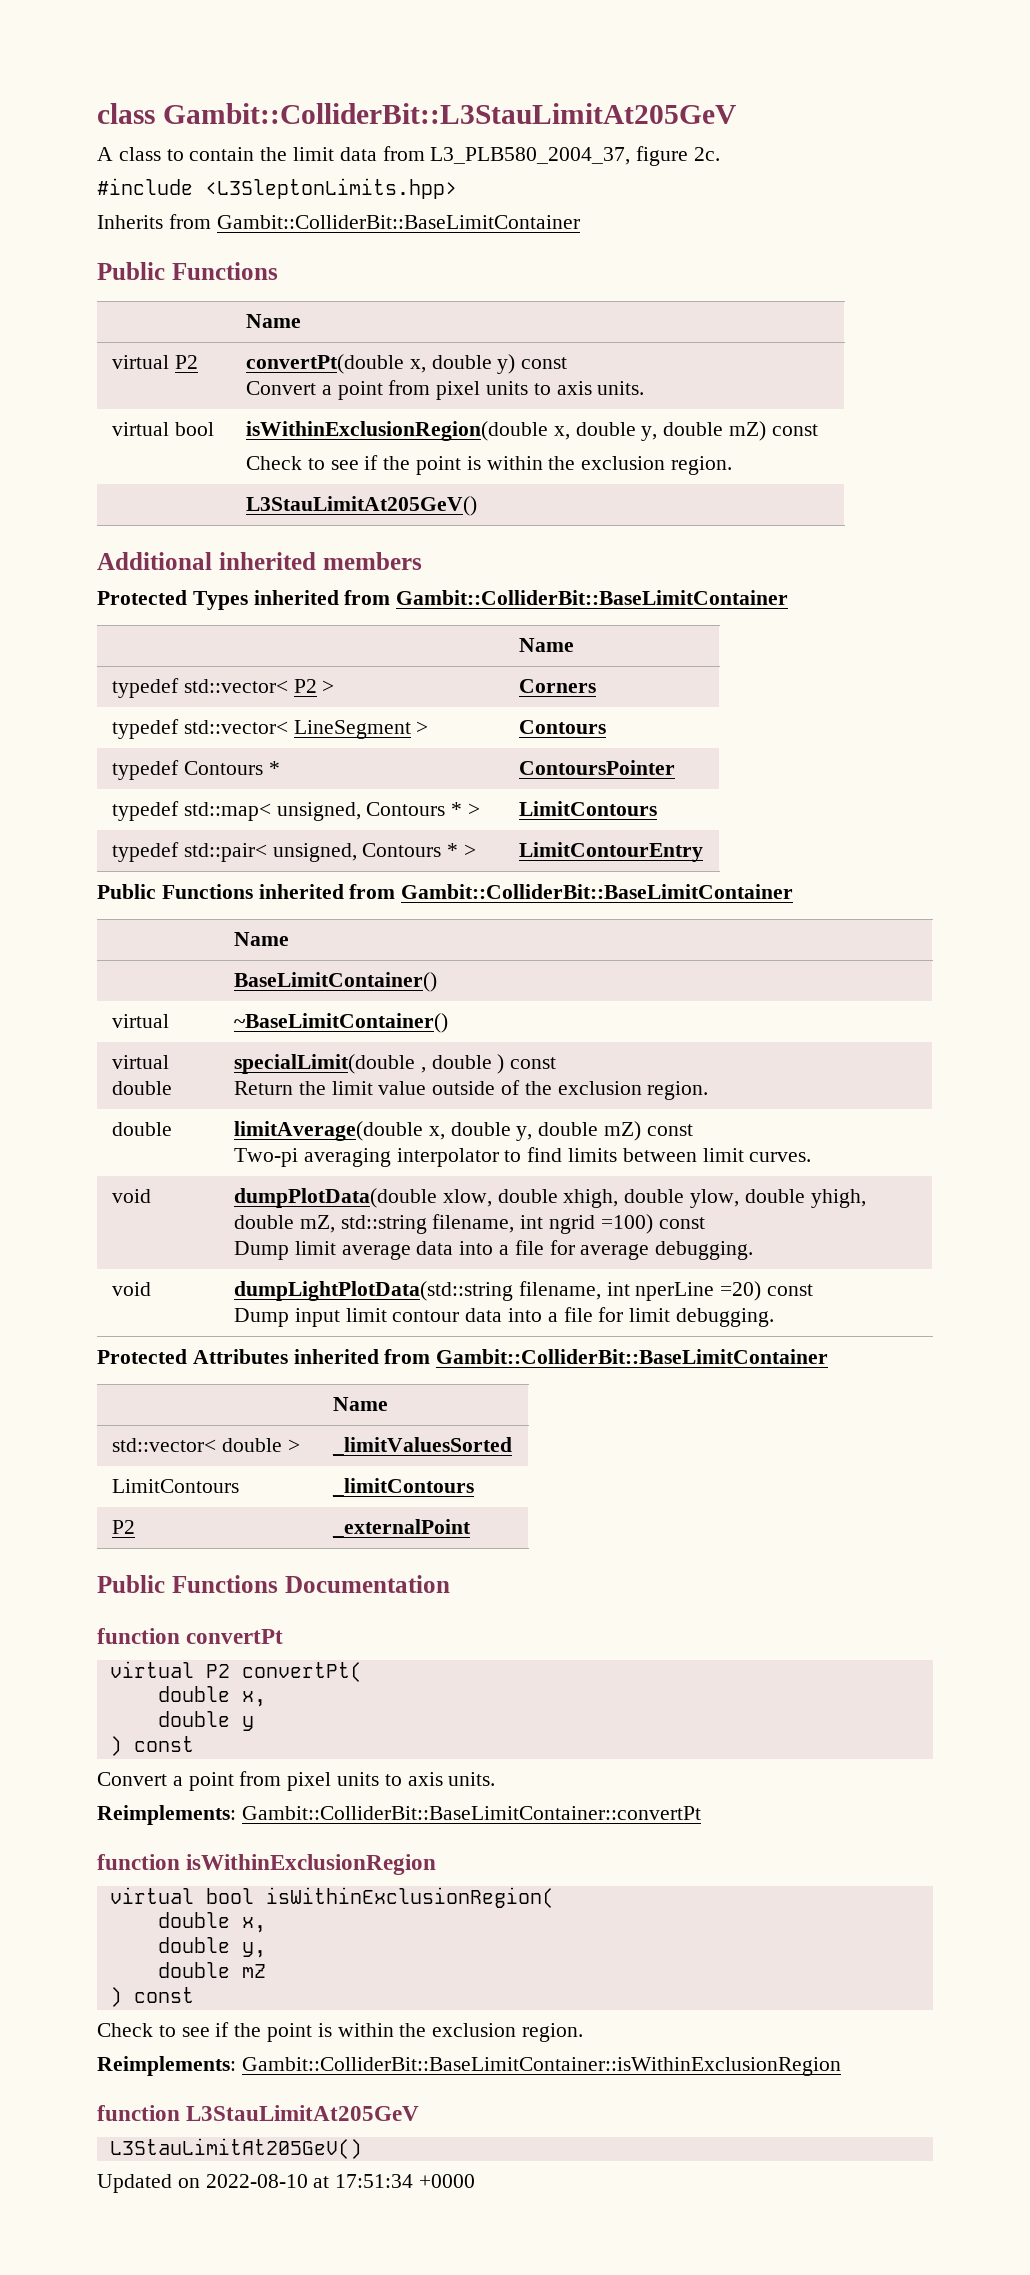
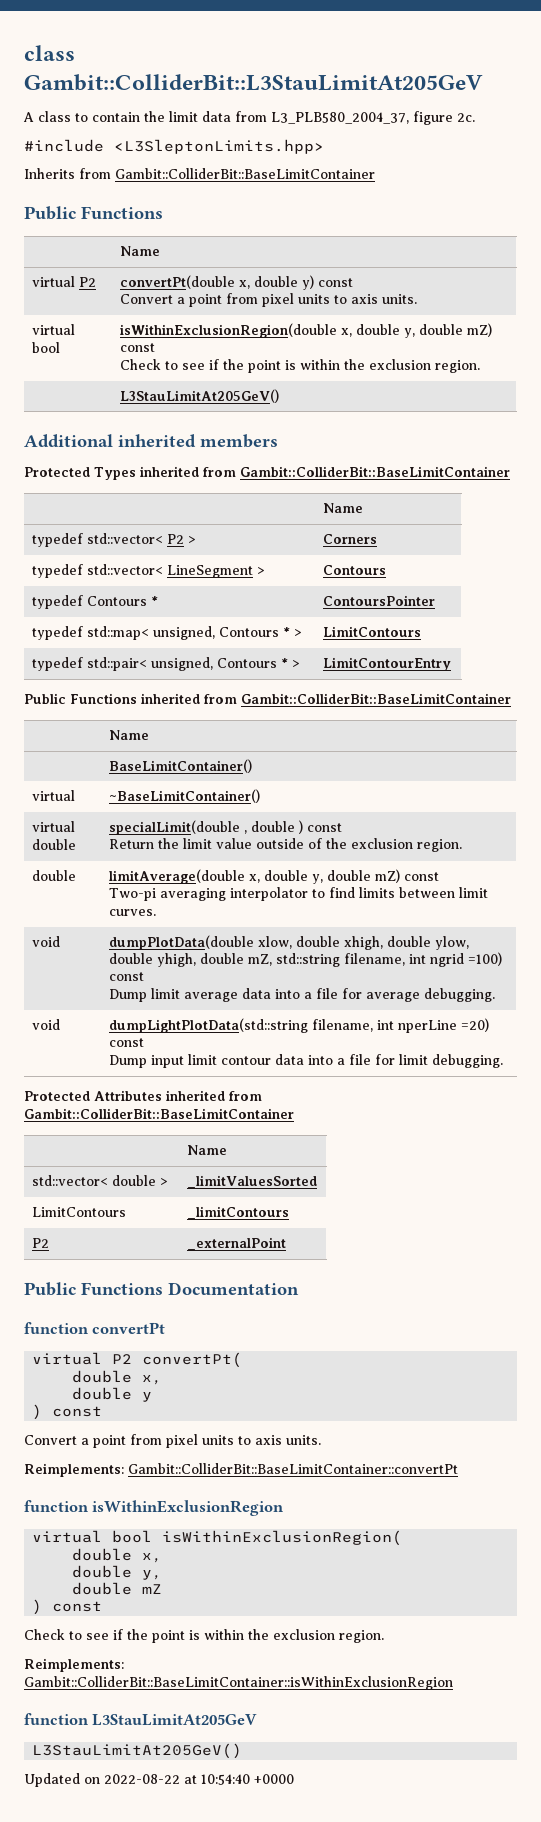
- Updated on 2022-08-10 at 17:51:34 +0000
+ Updated on 2022-08-22 at 10:54:40 +0000

